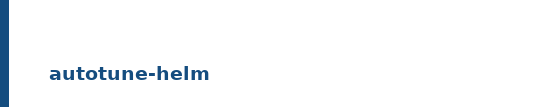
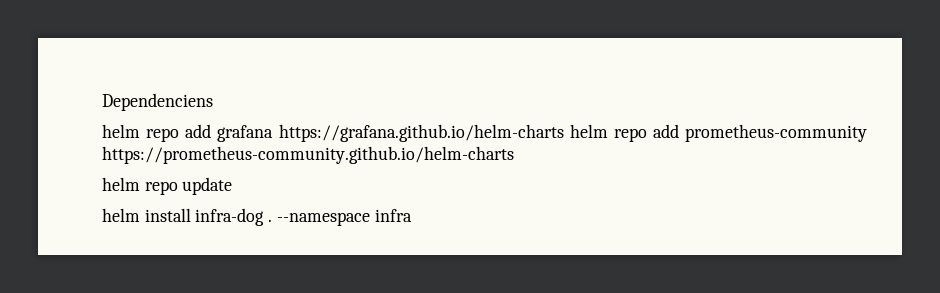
- autotune-helm
+ Dependenciens
+ helm repo add grafana https://grafana.github.io/helm-charts helm repo add prometheus-community https://prometheus-community.github.io/helm-charts
+ helm repo update
+ helm install infra-dog . --namespace infra

